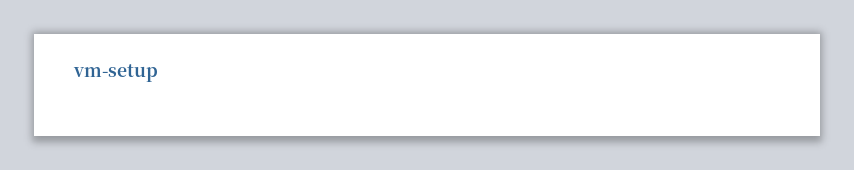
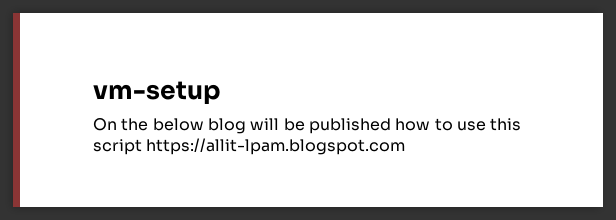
+ On the below blog will be published how to use this script https://allit-lpam.blogspot.com

